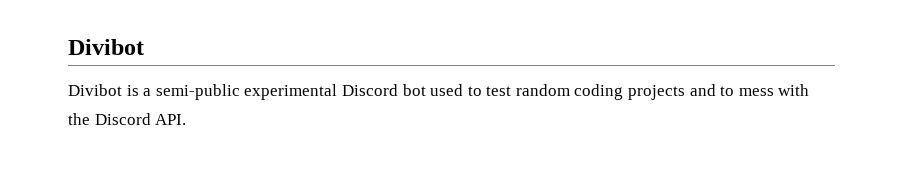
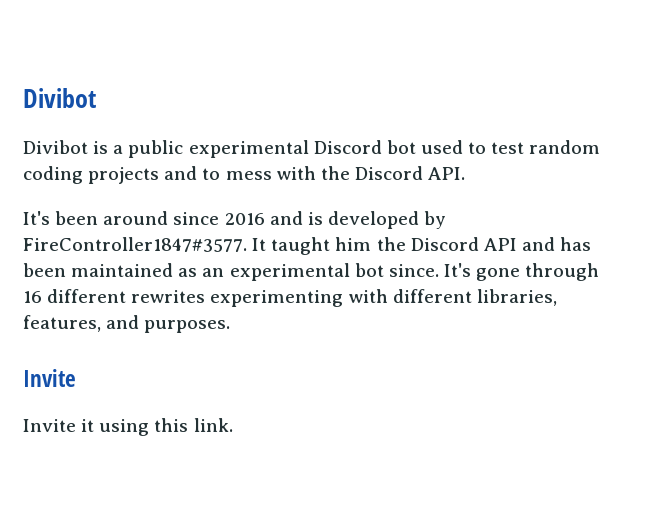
- Divibot is a semi-public experimental Discord bot used to test random coding projects and to mess with the Discord API.
+ Divibot is a public experimental Discord bot used to test random coding projects and to mess with the Discord API.
+ It's been around since 2016 and is developed by FireController1847#3577. It taught him the Discord API and has been maintained as an experimental bot since. It's gone through 16 different rewrites experimenting with different libraries, features, and purposes.
+ Invite
+ Invite it using this link.

